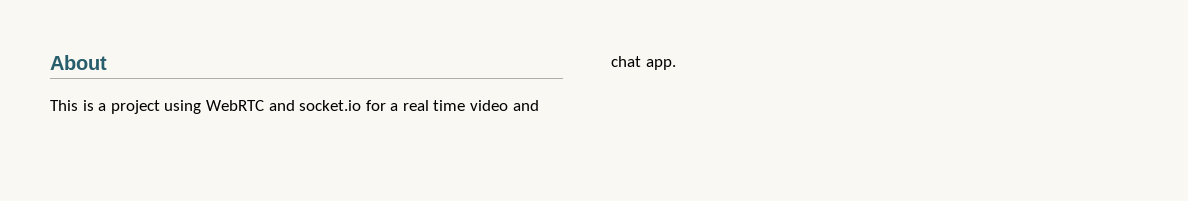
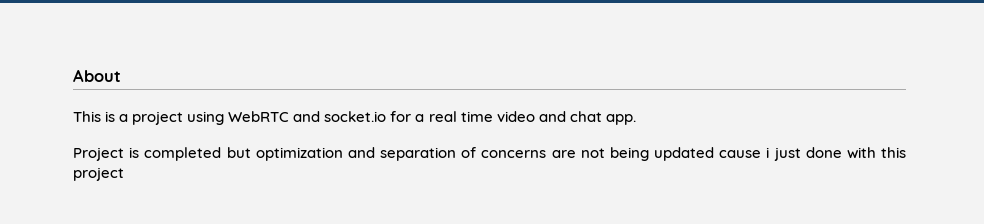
+ Project is completed but optimization and separation of concerns are not being updated cause i just done with this project

